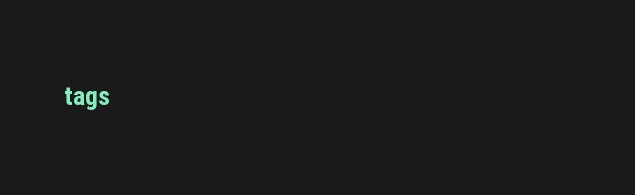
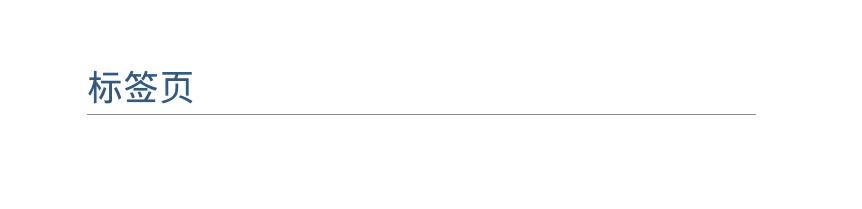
- tags
+ 标签页

